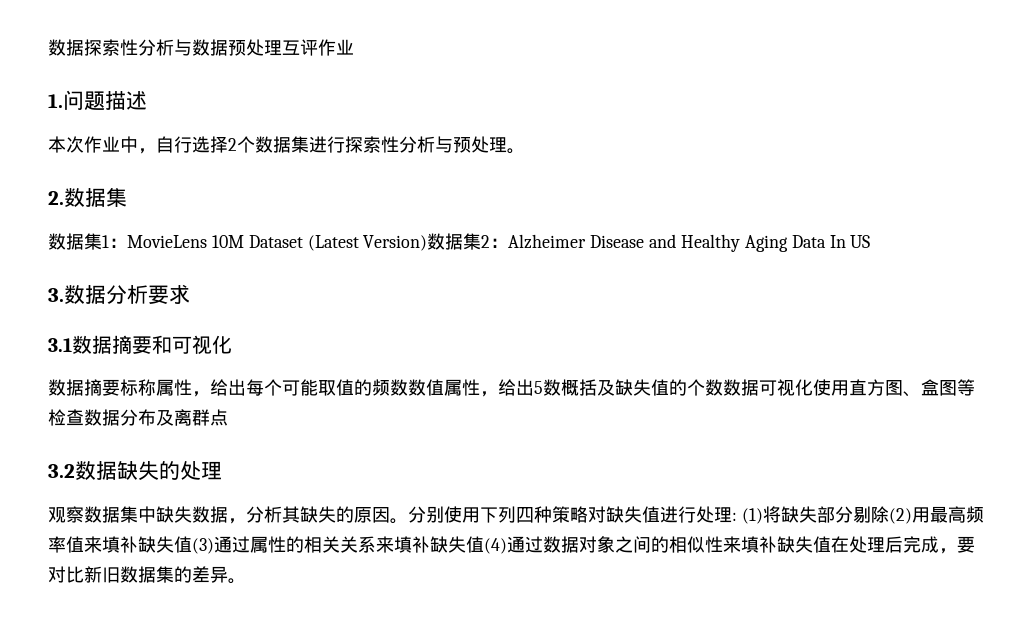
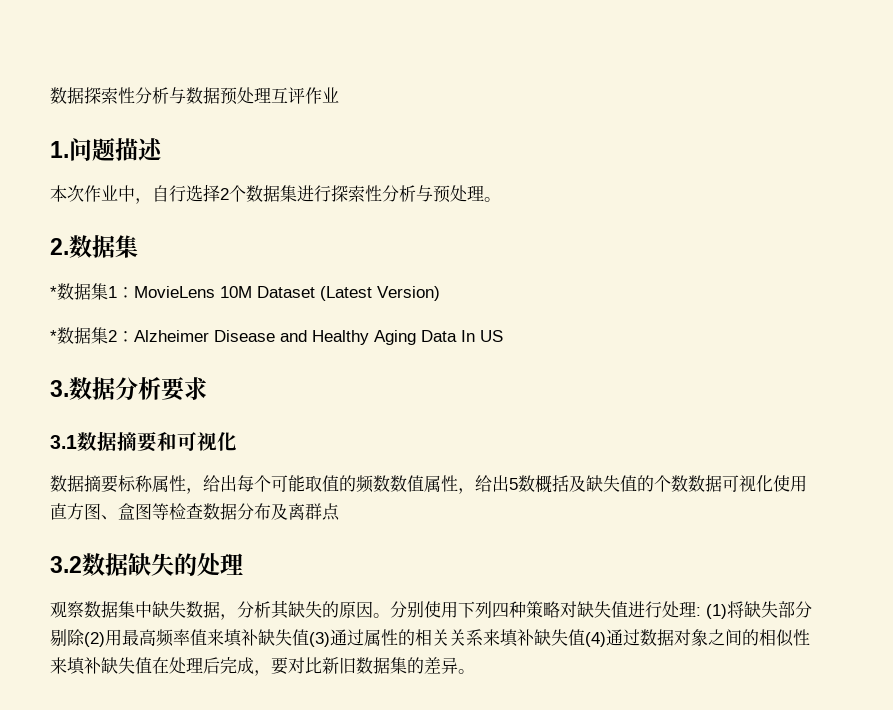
- 数据集1：MovieLens 10M Dataset (Latest Version)数据集2：Alzheimer Disease and Healthy Aging Data In US
+ *数据集1：MovieLens 10M Dataset (Latest Version)
+ *数据集2：Alzheimer Disease and Healthy Aging Data In US

